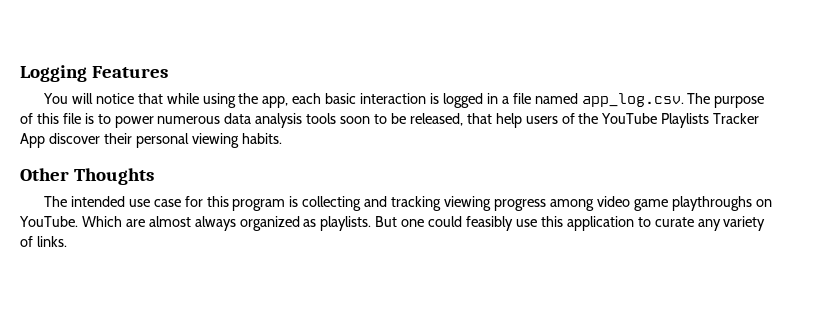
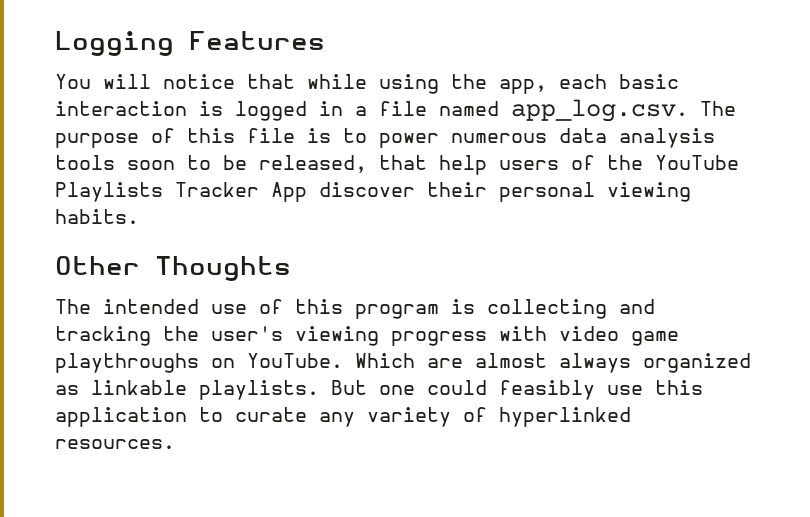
- The intended use case for this program is collecting and tracking viewing progress among video game playthroughs on YouTube.
+ The intended use of this program is collecting and tracking the user's viewing progress with video game playthroughs on YouTube.
- Which are almost always organized as playlists.
+ Which are almost always organized as linkable playlists.
- But one could feasibly use this application to curate any variety of links.
+ But one could feasibly use this application to curate any variety of hyperlinked resources.

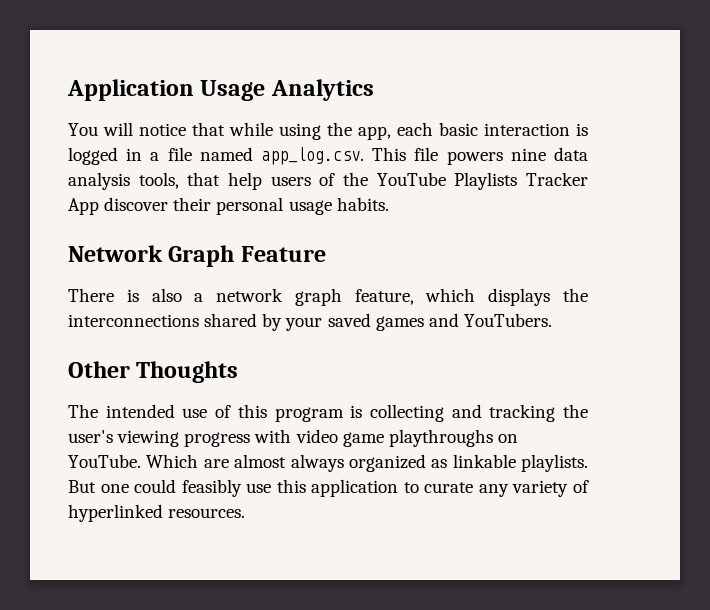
- Logging Features
+ Application Usage Analytics
- You will notice that while using the app, each basic interaction is logged in a file named app_log.csv. The purpose of this file is to power numerous data analysis tools soon to be released, that help users of the YouTube Playlists Tracker App discover their personal viewing habits.
+ You will notice that while using the app, each basic interaction is logged in a file named app_log.csv. This file powers nine data analysis tools, that help users of the YouTube Playlists Tracker App discover their personal usage habits.
+ Network Graph Feature
+ There is also a network graph feature, which displays the interconnections shared by your saved games and YouTubers.

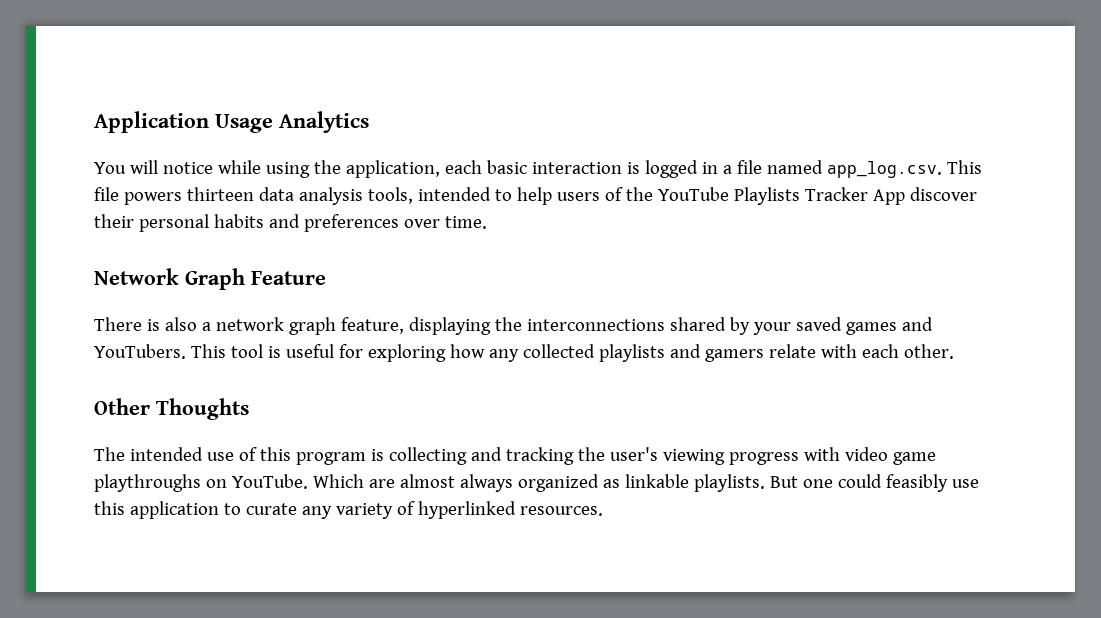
- You will notice that while using the app, each basic interaction is logged in a file named app_log.csv. This file powers nine data analysis tools, that help users of the YouTube Playlists Tracker App discover their personal usage habits.
+ You will notice while using the application, each basic interaction is logged in a file named app_log.csv. This file powers thirteen data analysis tools, intended to help users of the YouTube Playlists Tracker App discover their personal habits and preferences over time.
- There is also a network graph feature, which displays the interconnections shared by your saved games and YouTubers.
+ There is also a network graph feature, displaying the interconnections shared by your saved games and YouTubers. This tool is useful for exploring how any collected playlists and gamers relate with each other.

